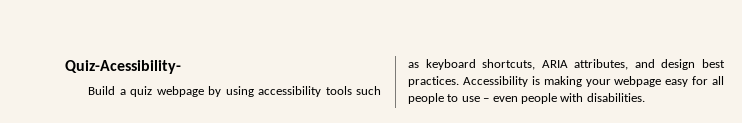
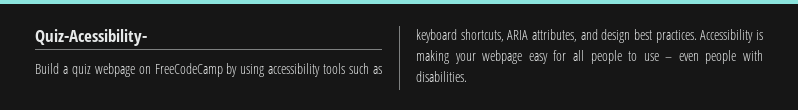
- Build a quiz webpage by using accessibility tools such as keyboard shortcuts, ARIA attributes, and design best practices.
+ Build a quiz webpage on FreeCodeCamp by using accessibility tools such as keyboard shortcuts, ARIA attributes, and design best practices.

